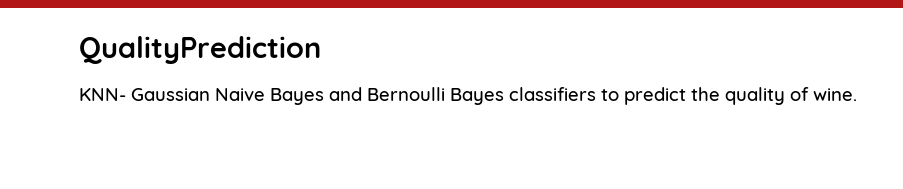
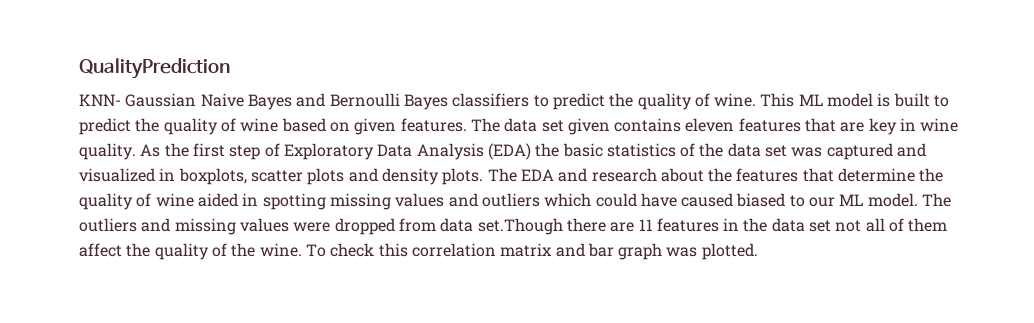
+ This ML model is built to predict the quality of wine based on given features. The data set given contains eleven features that are key in wine quality. As the first step of Exploratory Data Analysis (EDA) the basic statistics of the data set was captured and visualized in boxplots, scatter plots and density plots. The EDA and research about the features that determine the quality of wine aided in spotting missing values and outliers which could have caused biased to our ML model. The outliers and missing values were dropped from data set.Though there are 11 features in the data set not all of them affect the quality of the wine. To check this correlation matrix and bar graph was plotted.

